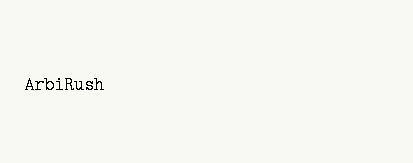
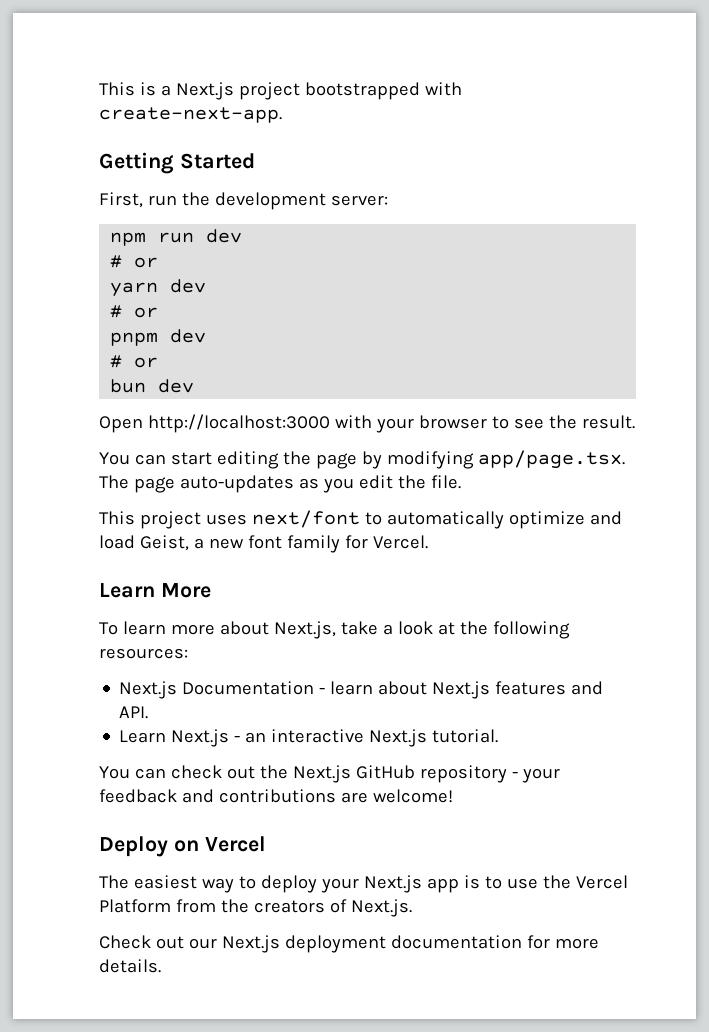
- ArbiRush
+ This is a Next.js project bootstrapped with create-next-app.
+ Getting Started
+ First, run the development server:
+ npm run dev
+ # or
+ yarn dev
+ # or
+ pnpm dev
+ # or
+ bun dev
+ Open http://localhost:3000 with your browser to see the result.
+ You can start editing the page by modifying app/page.tsx. The page auto-updates as you edit the file.
+ This project uses next/font to automatically optimize and load Geist, a new font family for Vercel.
+ Learn More
+ To learn more about Next.js, take a look at the following resources:
+ Next.js Documentation - learn about Next.js features and API.
+ Learn Next.js - an interactive Next.js tutorial.
+ You can check out the Next.js GitHub repository - your feedback and contributions are welcome!
+ Deploy on Vercel
+ The easiest way to deploy your Next.js app is to use the Vercel Platform from the creators of Next.js.
+ Check out our Next.js deployment documentation for more details.

